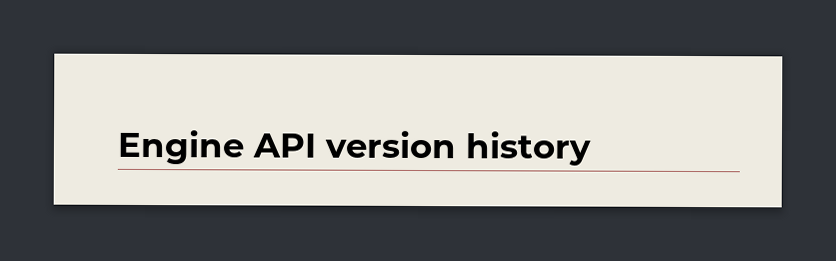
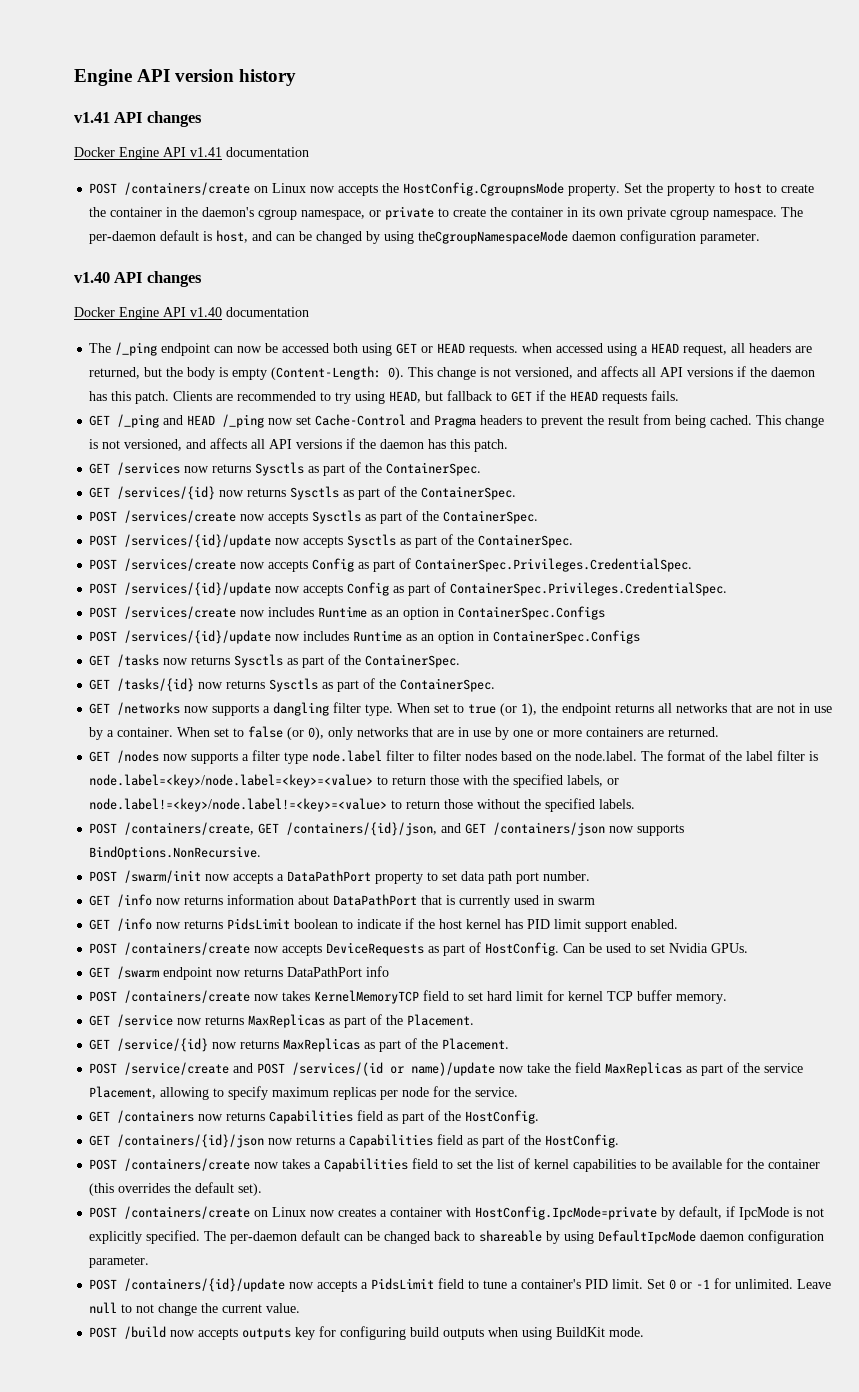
+ v1.41 API changes
+ Docker Engine API v1.41 documentation
+ POST /containers/create on Linux now accepts the HostConfig.CgroupnsMode property. Set the property to host to create the container in the daemon's cgroup namespace, or private to create the container in its own private cgroup namespace. The per-daemon default is host, and can be changed by using theCgroupNamespaceMode daemon configuration parameter.
+ v1.40 API changes
+ Docker Engine API v1.40 documentation
+ The /_ping endpoint can now be accessed both using GET or HEAD requests. when accessed using a HEAD request, all headers are returned, but the body is empty (Content-Length: 0). This change is not versioned, and affects all API versions if the daemon has this patch. Clients are recommended to try using HEAD, but fallback to GET if the HEAD requests fails.
+ GET /_ping and HEAD /_ping now set Cache-Control and Pragma headers to prevent the result from being cached. This change is not versioned, and affects all API versions if the daemon has this patch.
+ GET /services now returns Sysctls as part of the ContainerSpec.
+ GET /services/{id} now returns Sysctls as part of the ContainerSpec.
+ POST /services/create now accepts Sysctls as part of the ContainerSpec.
+ POST /services/{id}/update now accepts Sysctls as part of the ContainerSpec.
+ POST /services/create now accepts Config as part of ContainerSpec.Privileges.CredentialSpec.
+ POST /services/{id}/update now accepts Config as part of ContainerSpec.Privileges.CredentialSpec.
+ POST /services/create now includes Runtime as an option in ContainerSpec.Configs
+ POST /services/{id}/update now includes Runtime as an option in ContainerSpec.Configs
+ GET /tasks now returns Sysctls as part of the ContainerSpec.
+ GET /tasks/{id} now returns Sysctls as part of the ContainerSpec.
+ GET /networks now supports a dangling filter type. When set to true (or 1), the endpoint returns all networks that are not in use by a container. When set to false (or 0), only networks that are in use by one or more containers are returned.
+ GET /nodes now supports a filter type node.label filter to filter nodes based on the node.label. The format of the label filter is node.label=<key>/node.label=<key>=<value> to return those with the specified labels, or node.label!=<key>/node.label!=<key>=<value> to return those without the specified labels.
+ POST /containers/create, GET /containers/{id}/json, and GET /containers/json now supports BindOptions.NonRecursive.
+ POST /swarm/init now accepts a DataPathPort property to set data path port number.
+ GET /info now returns information about DataPathPort that is currently used in swarm
+ GET /info now returns PidsLimit boolean to indicate if the host kernel has PID limit support enabled.
+ POST /containers/create now accepts DeviceRequests as part of HostConfig. Can be used to set Nvidia GPUs.
+ GET /swarm endpoint now returns DataPathPort info
+ POST /containers/create now takes KernelMemoryTCP field to set hard limit for kernel TCP buffer memory.
+ GET /service now returns MaxReplicas as part of the Placement.
+ GET /service/{id} now returns MaxReplicas as part of the Placement.
+ POST /service/create and POST /services/(id or name)/update now take the field MaxReplicas as part of the service Placement, allowing to specify maximum replicas per node for the service.
+ GET /containers now returns Capabilities field as part of the HostConfig.
+ GET /containers/{id}/json now returns a Capabilities field as part of the HostConfig.
+ POST /containers/create now takes a Capabilities field to set the list of kernel capabilities to be available for the container (this overrides the default set).
+ POST /containers/create on Linux now creates a container with HostConfig.IpcMode=private by default, if IpcMode is not explicitly specified. The per-daemon default can be changed back to shareable by using DefaultIpcMode daemon configuration parameter.
+ POST /containers/{id}/update now accepts a PidsLimit field to tune a container's PID limit. Set 0 or -1 for unlimited. Leave null to not change the current value.
+ POST /build now accepts outputs key for configuring build outputs when using BuildKit mode.

